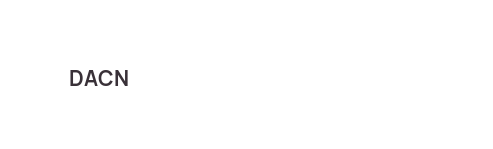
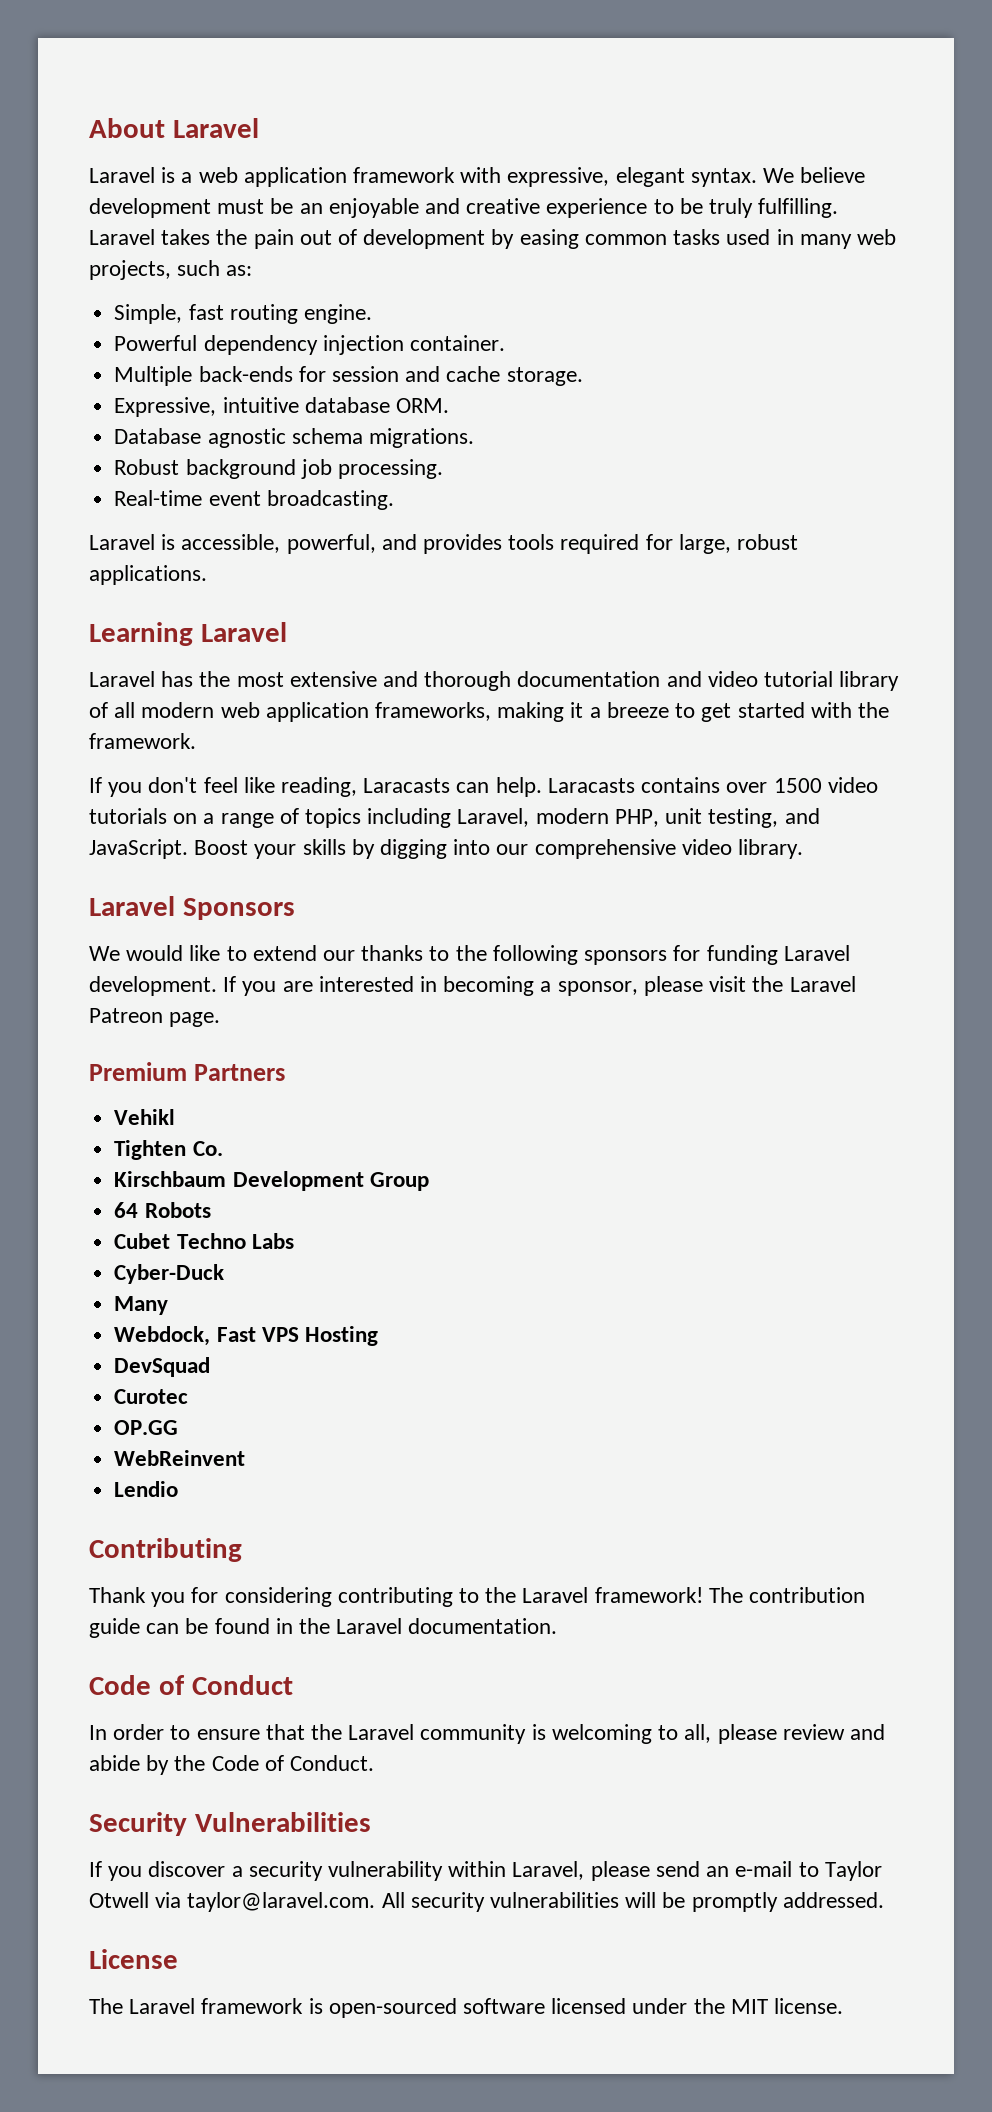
- DACN
+ About Laravel
+ Laravel is a web application framework with expressive, elegant syntax. We believe development must be an enjoyable and creative experience to be truly fulfilling. Laravel takes the pain out of development by easing common tasks used in many web projects, such as:
+ Simple, fast routing engine.
+ Powerful dependency injection container.
+ Multiple back-ends for session and cache storage.
+ Expressive, intuitive database ORM.
+ Database agnostic schema migrations.
+ Robust background job processing.
+ Real-time event broadcasting.
+ Laravel is accessible, powerful, and provides tools required for large, robust applications.
+ Learning Laravel
+ Laravel has the most extensive and thorough documentation and video tutorial library of all modern web application frameworks, making it a breeze to get started with the framework.
+ If you don't feel like reading, Laracasts can help. Laracasts contains over 1500 video tutorials on a range of topics including Laravel, modern PHP, unit testing, and JavaScript. Boost your skills by digging into our comprehensive video library.
+ Laravel Sponsors
+ We would like to extend our thanks to the following sponsors for funding Laravel development. If you are interested in becoming a sponsor, please visit the Laravel Patreon page.
+ Premium Partners
+ Vehikl
+ Tighten Co.
+ Kirschbaum Development Group
+ 64 Robots
+ Cubet Techno Labs
+ Cyber-Duck
+ Many
+ Webdock, Fast VPS Hosting
+ DevSquad
+ Curotec
+ OP.GG
+ WebReinvent
+ Lendio
+ Contributing
+ Thank you for considering contributing to the Laravel framework! The contribution guide can be found in the Laravel documentation.
+ Code of Conduct
+ In order to ensure that the Laravel community is welcoming to all, please review and abide by the Code of Conduct.
+ Security Vulnerabilities
+ If you discover a security vulnerability within Laravel, please send an e-mail to Taylor Otwell via taylor@laravel.com. All security vulnerabilities will be promptly addressed.
+ License
+ The Laravel framework is open-sourced software licensed under the MIT license.

